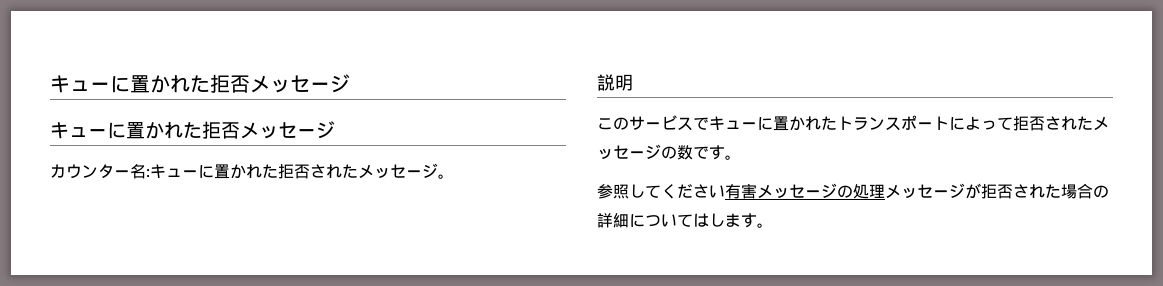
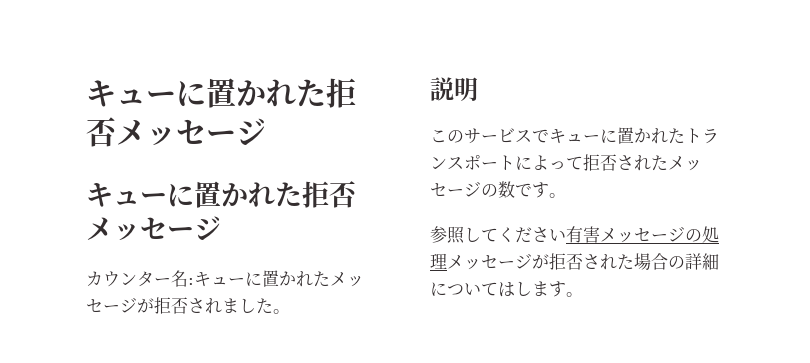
- カウンター名:キューに置かれた拒否されたメッセージ。
+ カウンター名:キューに置かれたメッセージが拒否されました。

